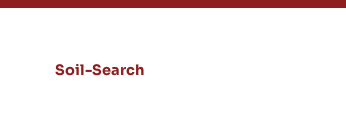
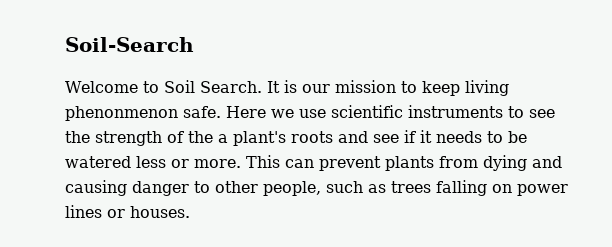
+ Welcome to Soil Search. It is our mission to keep living phenonmenon safe. Here we use scientific instruments to see the strength of the a plant's roots and see if it needs to be watered less or more. This can prevent plants from dying and causing danger to other people, such as trees falling on power lines or houses.

